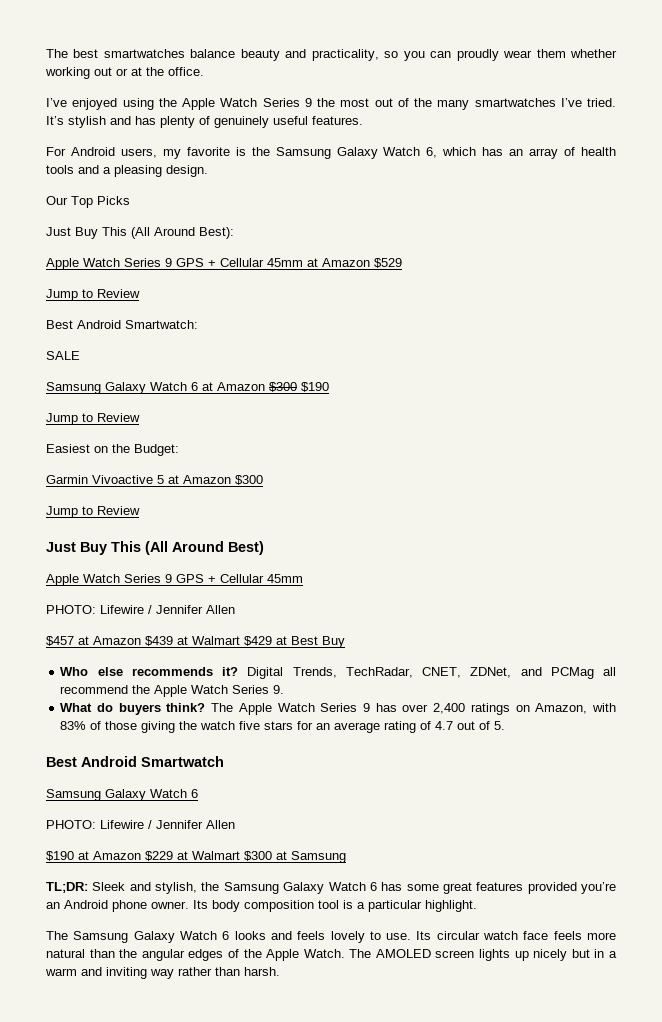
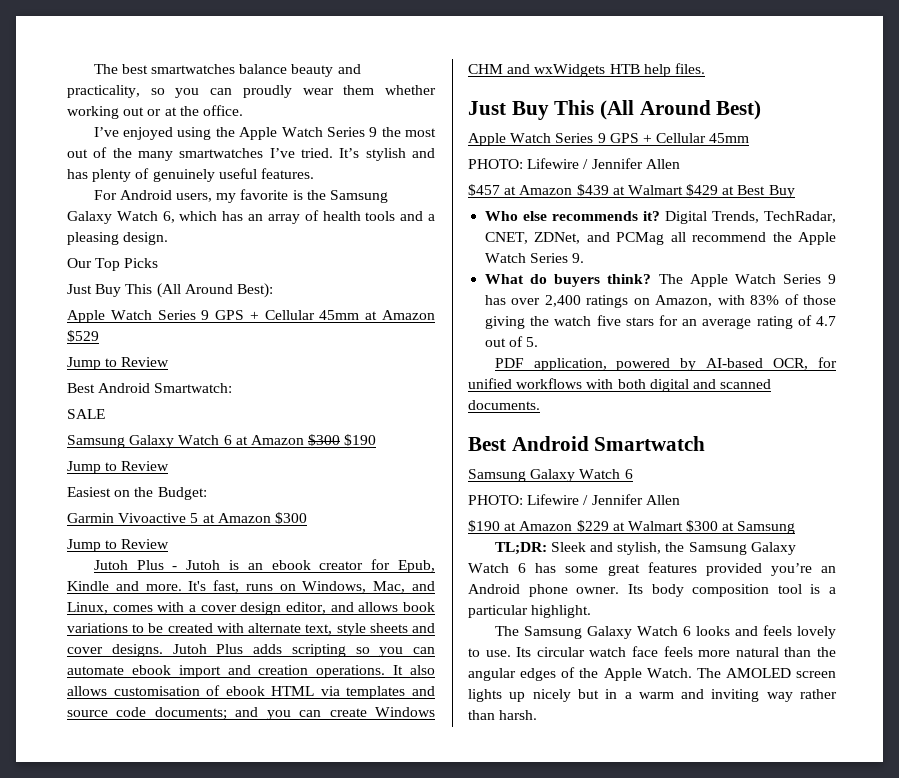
+ Jutoh Plus - Jutoh is an ebook creator for Epub, Kindle and more. It's fast, runs on Windows, Mac, and Linux, comes with a cover design editor, and allows book variations to be created with alternate text, style sheets and cover designs. Jutoh Plus adds scripting so you can automate ebook import and creation operations. It also allows customisation of ebook HTML via templates and source code documents; and you can create Windows CHM and wxWidgets HTB help files.
+ PDF application, powered by AI-based OCR, for unified workflows with both digital and scanned documents.

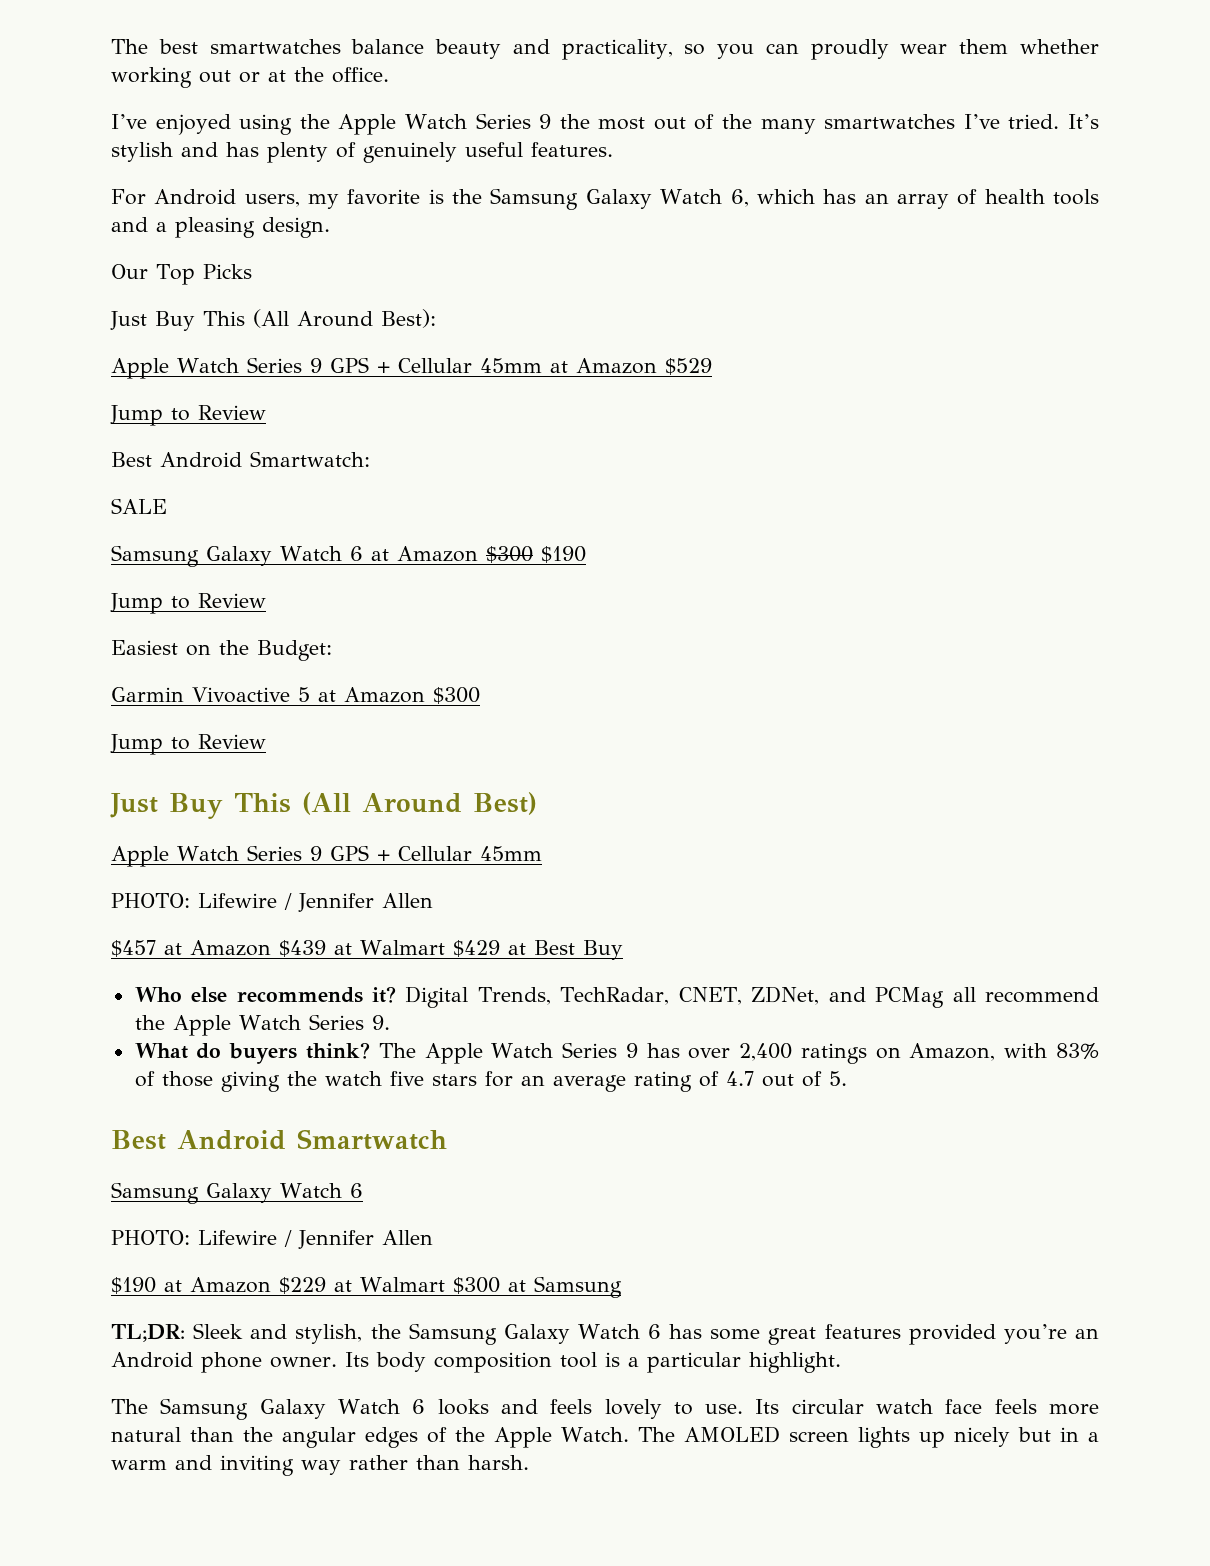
- Jutoh Plus - Jutoh is an ebook creator for Epub, Kindle and more. It's fast, runs on Windows, Mac, and Linux, comes with a cover design editor, and allows book variations to be created with alternate text, style sheets and cover designs. Jutoh Plus adds scripting so you can automate ebook import and creation operations. It also allows customisation of ebook HTML via templates and source code documents; and you can create Windows CHM and wxWidgets HTB help files.
- PDF application, powered by AI-based OCR, for unified workflows with both digital and scanned documents.

